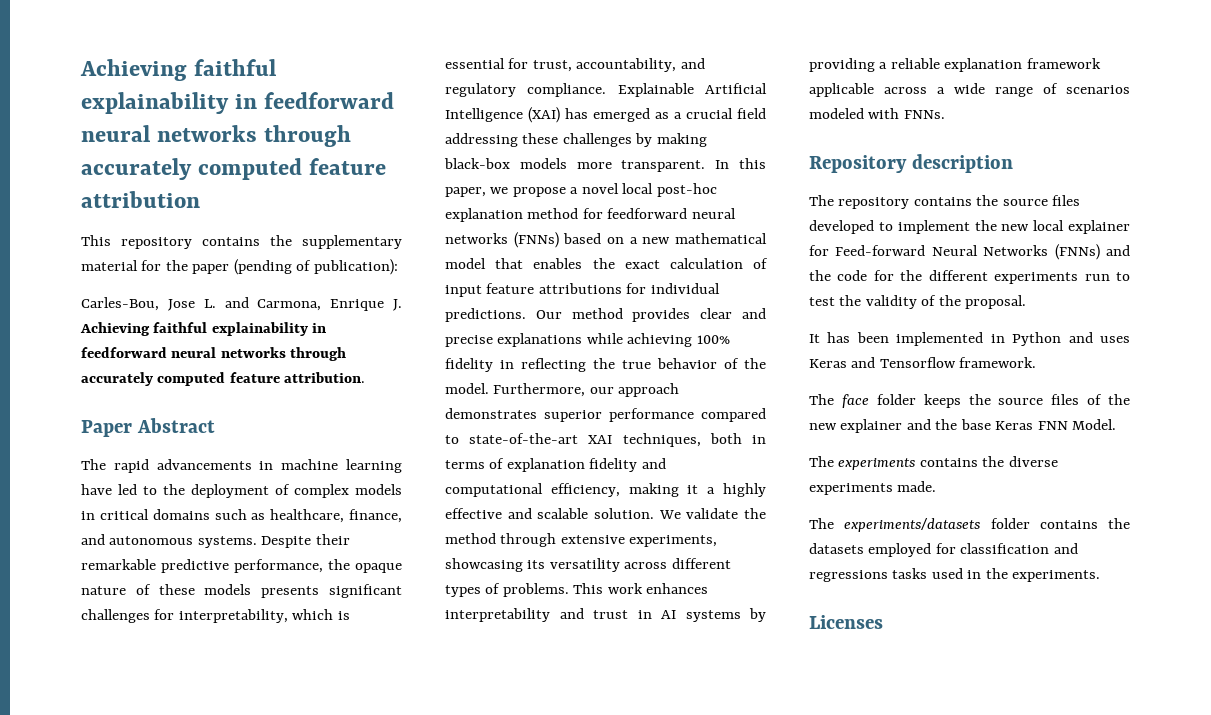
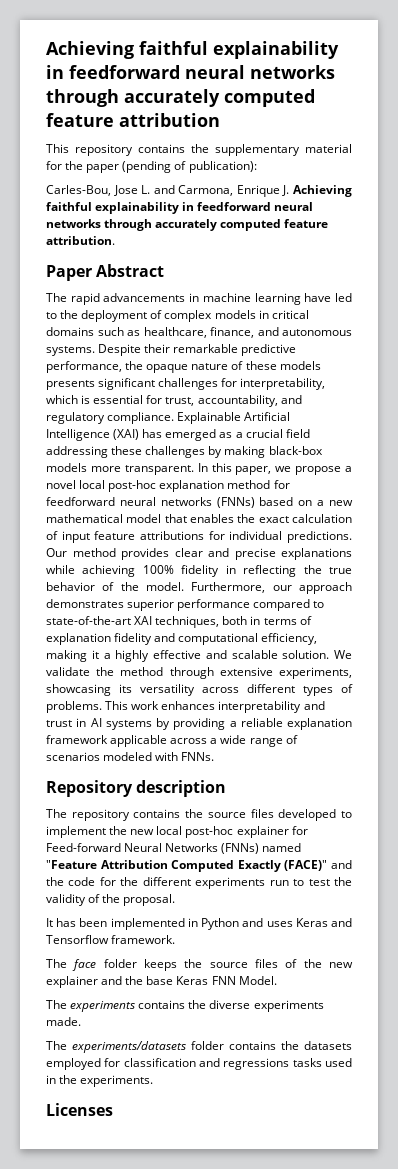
- The repository contains the source files developed to implement the new local explainer for Feed-forward Neural Networks (FNNs) and the code for the different experiments run to test the validity of the proposal.
+ The repository contains the source files developed to implement the new local post-hoc explainer for Feed-forward Neural Networks (FNNs) named "Feature Attribution Computed Exactly (FACE)" and the code for the different experiments run to test the validity of the proposal.

